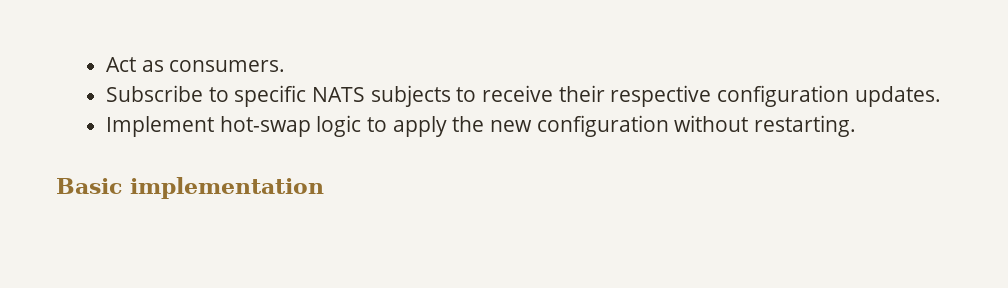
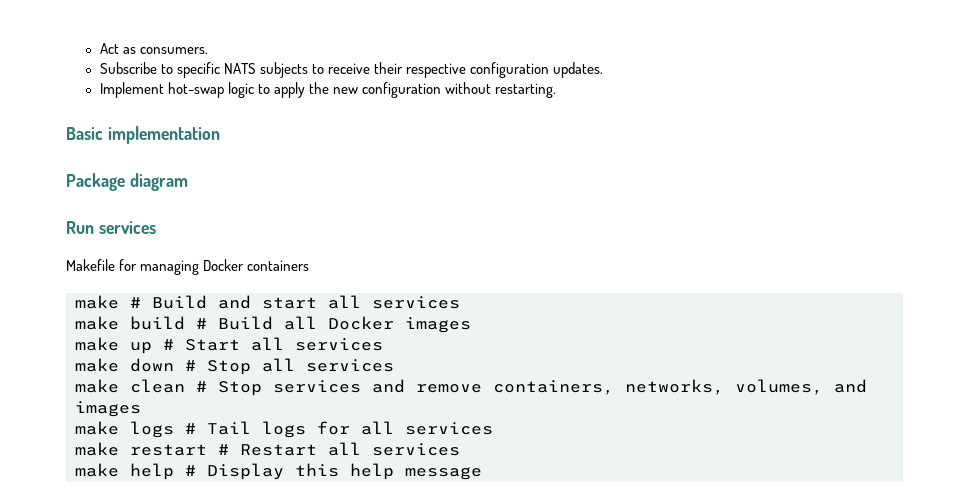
+ Package diagram
+ Run services
+ Makefile for managing Docker containers
+ make # Build and start all services
+ make build # Build all Docker images
+ make up # Start all services
+ make down # Stop all services
+ make clean # Stop services and remove containers, networks, volumes, and images
+ make logs # Tail logs for all services
+ make restart # Restart all services
+ make help # Display this help message

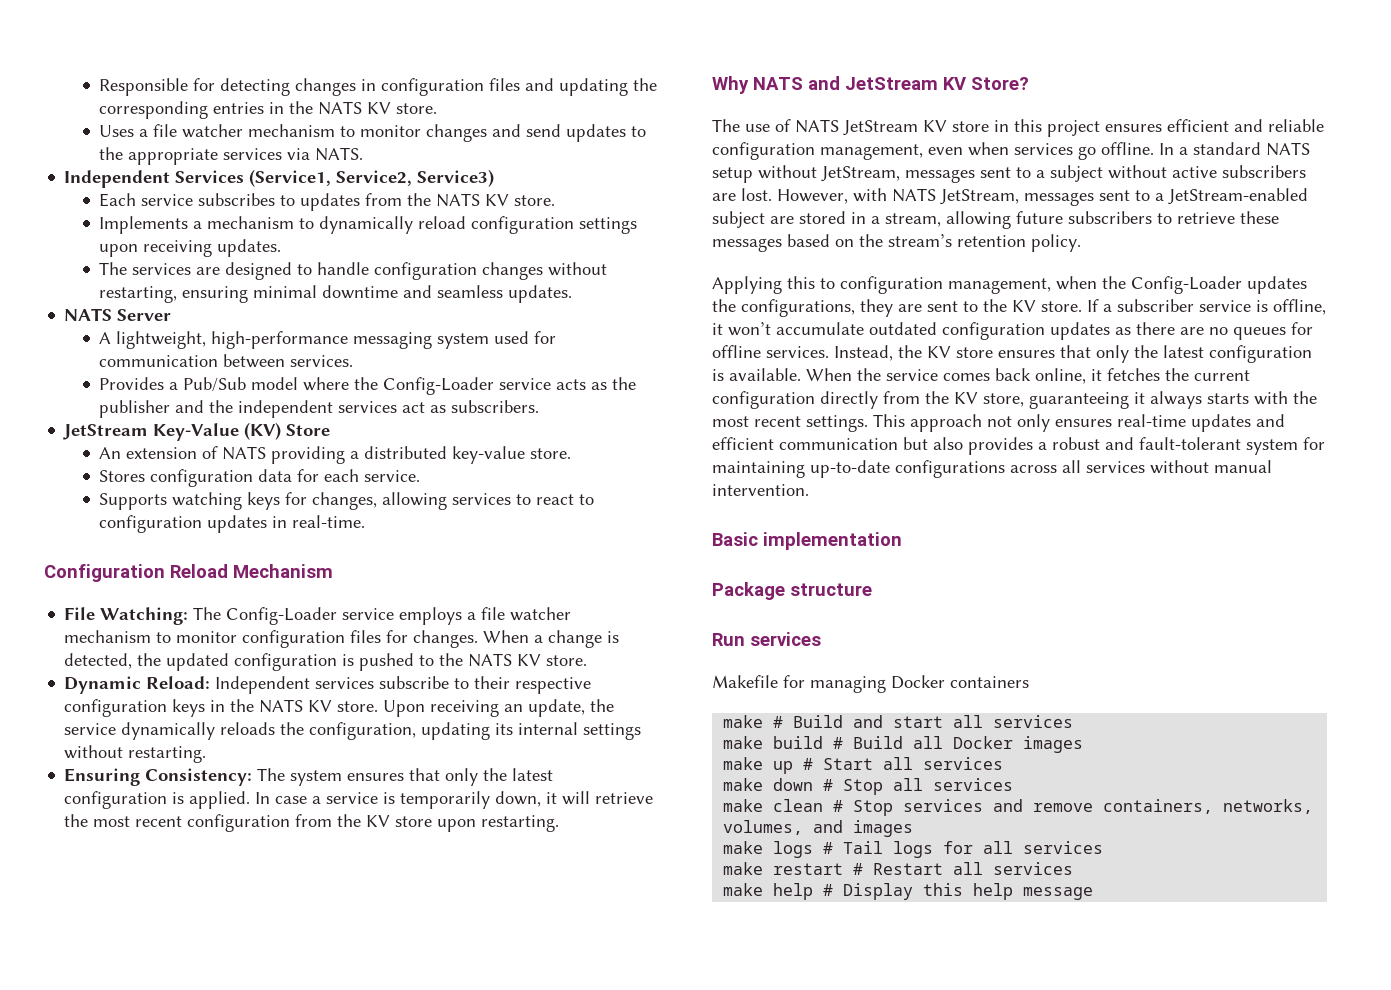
- Act as consumers.
- Subscribe to specific NATS subjects to receive their respective configuration updates.
- Implement hot-swap logic to apply the new configuration without restarting.
+ Responsible for detecting changes in configuration files and updating the corresponding entries in the NATS KV store.
+ Uses a file watcher mechanism to monitor changes and send updates to the appropriate services via NATS.
+ Independent Services (Service1, Service2, Service3)
+ Each service subscribes to updates from the NATS KV store.
+ Implements a mechanism to dynamically reload configuration settings upon receiving updates.
+ The services are designed to handle configuration changes without restarting, ensuring minimal downtime and seamless updates.
+ NATS Server
+ A lightweight, high-performance messaging system used for communication between services.
+ Provides a Pub/Sub model where the Config-Loader service acts as the publisher and the independent services act as subscribers.
+ JetStream Key-Value (KV) Store
+ An extension of NATS providing a distributed key-value store.
+ Stores configuration data for each service.
+ Supports watching keys for changes, allowing services to react to configuration updates in real-time.
+ Configuration Reload Mechanism
+ File Watching: The Config-Loader service employs a file watcher mechanism to monitor configuration files for changes. When a change is detected, the updated configuration is pushed to the NATS KV store.
+ Dynamic Reload: Independent services subscribe to their respective configuration keys in the NATS KV store. Upon receiving an update, the service dynamically reloads the configuration, updating its internal settings without restarting.
+ Ensuring Consistency: The system ensures that only the latest configuration is applied. In case a service is temporarily down, it will retrieve the most recent configuration from the KV store upon restarting.
+ Why NATS and JetStream KV Store?
+ The use of NATS JetStream KV store in this project ensures efficient and reliable configuration management, even when services go offline. In a standard NATS setup without JetStream, messages sent to a subject without active subscribers are lost. However, with NATS JetStream, messages sent to a JetStream-enabled subject are stored in a stream, allowing future subscribers to retrieve these messages based on the stream’s retention policy.
+ Applying this to configuration management, when the Config-Loader updates the configurations, they are sent to the KV store. If a subscriber service is offline, it won’t accumulate outdated configuration updates as there are no queues for offline services. Instead, the KV store ensures that only the latest configuration is available. When the service comes back online, it fetches the current configuration directly from the KV store, guaranteeing it always starts with the most recent settings. This approach not only ensures real-time updates and efficient communication but also provides a robust and fault-tolerant system for maintaining up-to-date configurations across all services without manual intervention.
- Package diagram
+ Package structure

